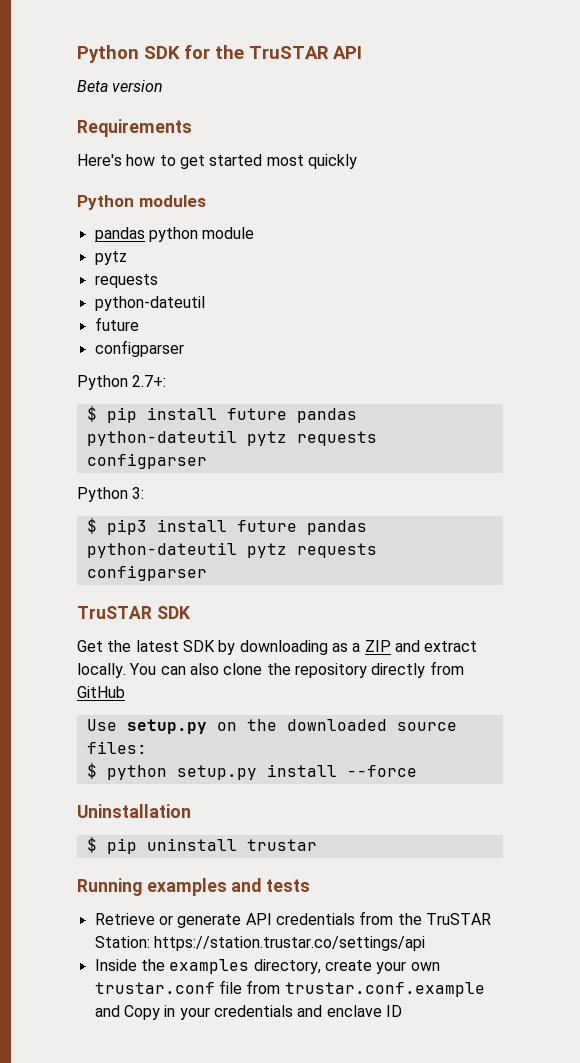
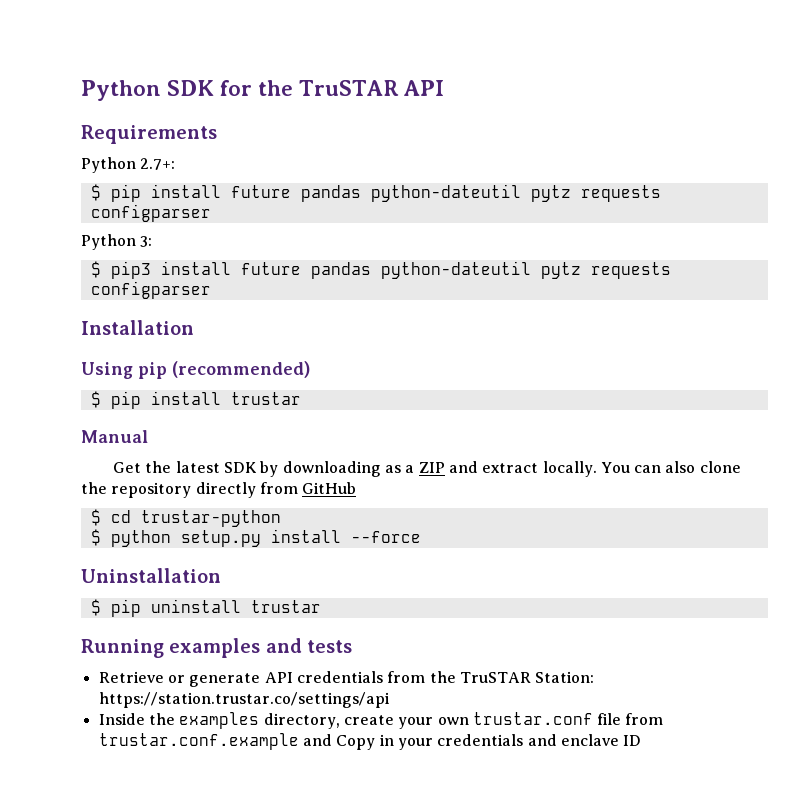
- Beta version
- Here's how to get started most quickly
- Python modules
- pandas python module
- pytz
- requests
- python-dateutil
- future
- configparser
- TruSTAR SDK
+ Installation
+ Using pip (recommended)
+ $ pip install trustar
+ Manual
- Use setup.py on the downloaded source files:
+ $ cd trustar-python

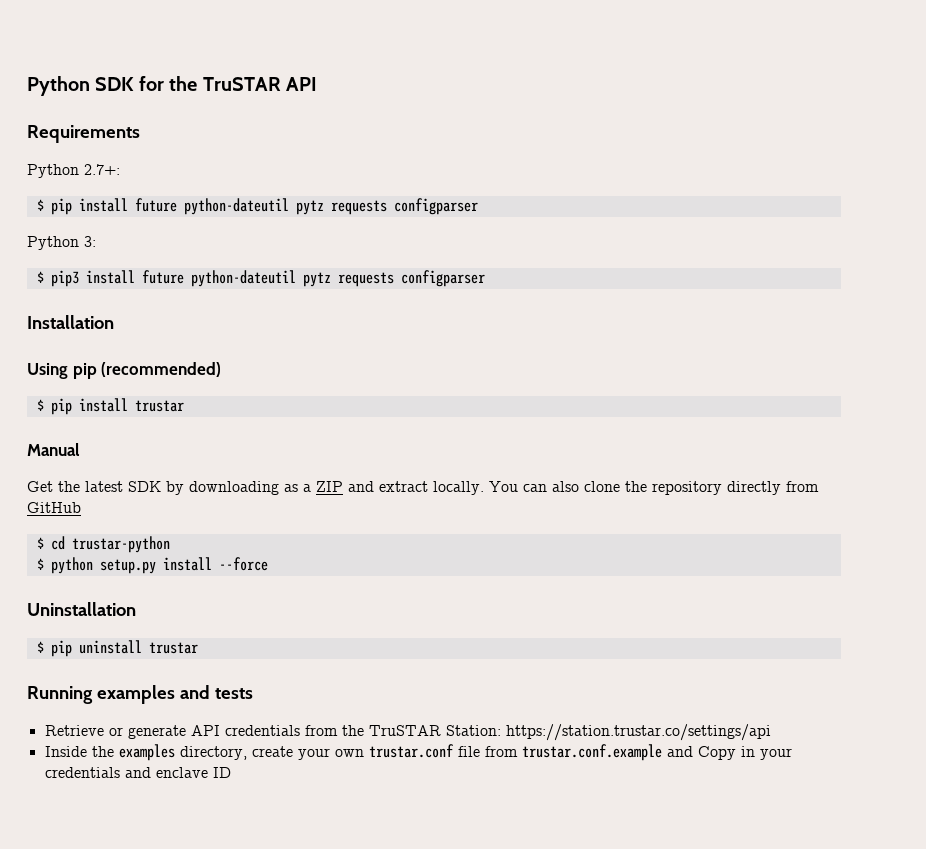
- $ pip install future pandas python-dateutil pytz requests configparser
+ $ pip install future python-dateutil pytz requests configparser
- $ pip3 install future pandas python-dateutil pytz requests configparser
+ $ pip3 install future python-dateutil pytz requests configparser

